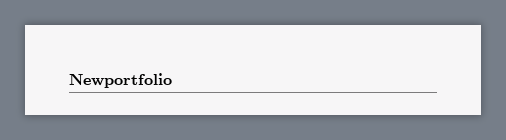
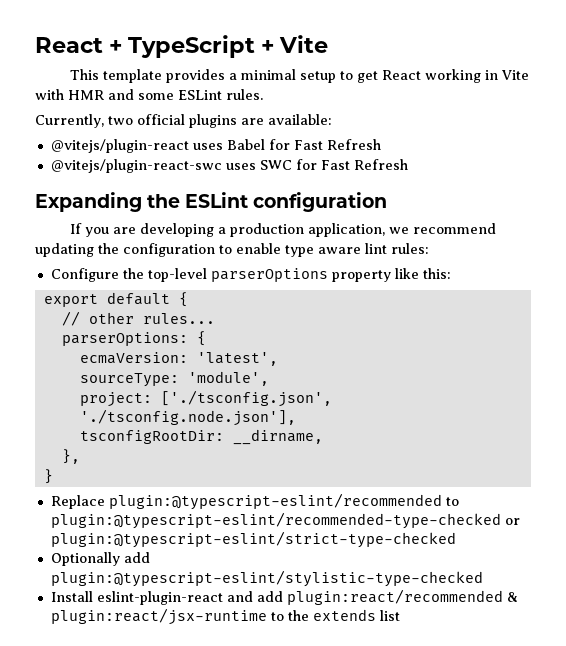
- Newportfolio
+ React + TypeScript + Vite
+ This template provides a minimal setup to get React working in Vite with HMR and some ESLint rules.
+ Currently, two official plugins are available:
+ @vitejs/plugin-react uses Babel for Fast Refresh
+ @vitejs/plugin-react-swc uses SWC for Fast Refresh
+ Expanding the ESLint configuration
+ If you are developing a production application, we recommend updating the configuration to enable type aware lint rules:
+ Configure the top-level parserOptions property like this:
+ export default {
+ // other rules...
+ parserOptions: {
+ ecmaVersion: 'latest',
+ sourceType: 'module',
+ project: ['./tsconfig.json', './tsconfig.node.json'],
+ tsconfigRootDir: __dirname,
+ },
+ }
+ Replace plugin:@typescript-eslint/recommended to plugin:@typescript-eslint/recommended-type-checked or plugin:@typescript-eslint/strict-type-checked
+ Optionally add plugin:@typescript-eslint/stylistic-type-checked
+ Install eslint-plugin-react and add plugin:react/recommended & plugin:react/jsx-runtime to the extends list

